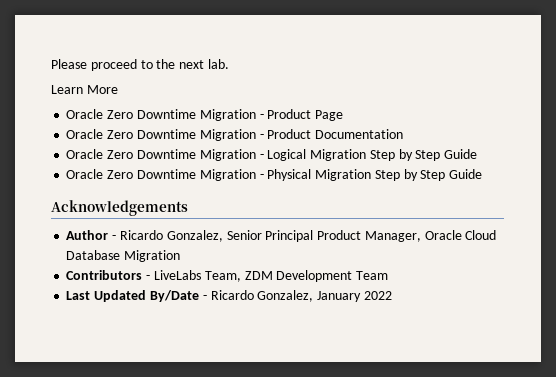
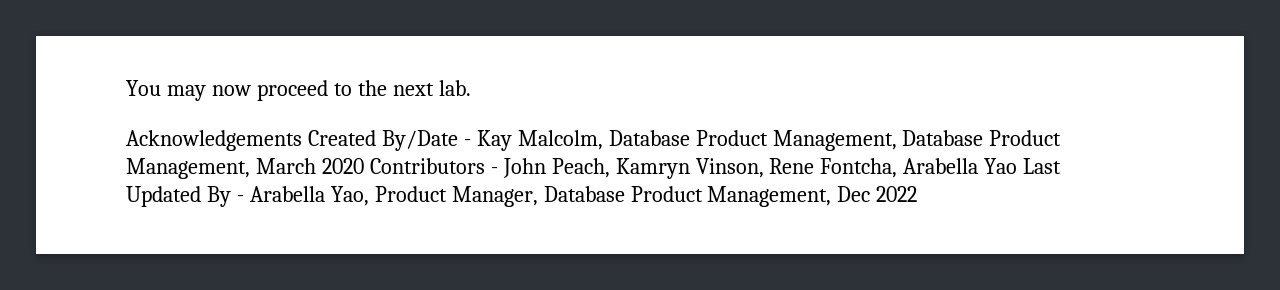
- Please proceed to the next lab.
+ You may now proceed to the next lab.
- Learn More
- Oracle Zero Downtime Migration - Product Page
- Oracle Zero Downtime Migration - Product Documentation
- Oracle Zero Downtime Migration - Logical Migration Step by Step Guide
- Oracle Zero Downtime Migration - Physical Migration Step by Step Guide
- Acknowledgements
- Author - Ricardo Gonzalez, Senior Principal Product Manager, Oracle Cloud Database Migration
- Contributors - LiveLabs Team, ZDM Development Team
- Last Updated By/Date - Ricardo Gonzalez, January 2022
+ Acknowledgements Created By/Date - Kay Malcolm, Database Product Management, Database Product Management, March 2020 Contributors - John Peach, Kamryn Vinson, Rene Fontcha, Arabella Yao Last Updated By - Arabella Yao, Product Manager, Database Product Management, Dec 2022

